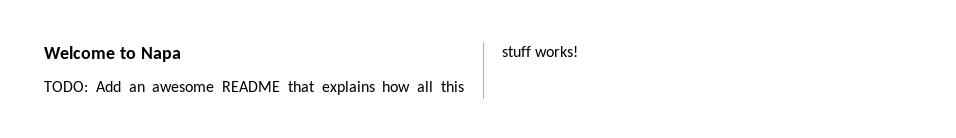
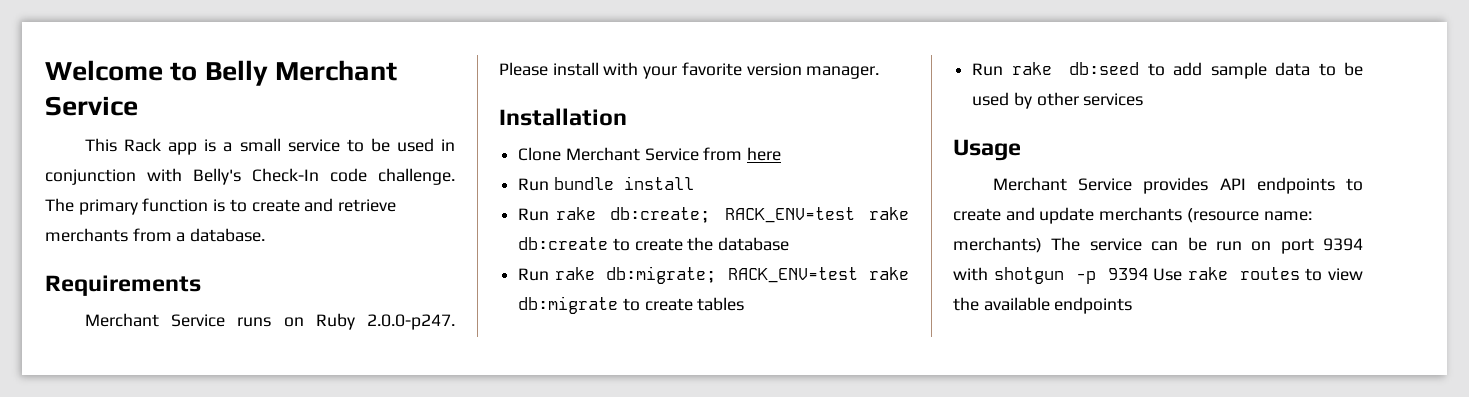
- Welcome to Napa
- TODO: Add an awesome README that explains how all this stuff works!
+ Welcome to Belly Merchant Service
+ This Rack app is a small service to be used in conjunction with Belly's Check-In code challenge. The primary function is to create and retrieve merchants from a database.
+ Requirements
+ Merchant Service runs on Ruby 2.0.0-p247. Please install with your favorite version manager.
+ Installation
+ Clone Merchant Service from here
+ Run bundle install
+ Run rake db:create; RACK_ENV=test rake db:create to create the database
+ Run rake db:migrate; RACK_ENV=test rake db:migrate to create tables
+ Run rake db:seed to add sample data to be used by other services
+ Usage
+ Merchant Service provides API endpoints to create and update merchants (resource name: merchants) The service can be run on port 9394 with shotgun -p 9394 Use rake routes to view the available endpoints

